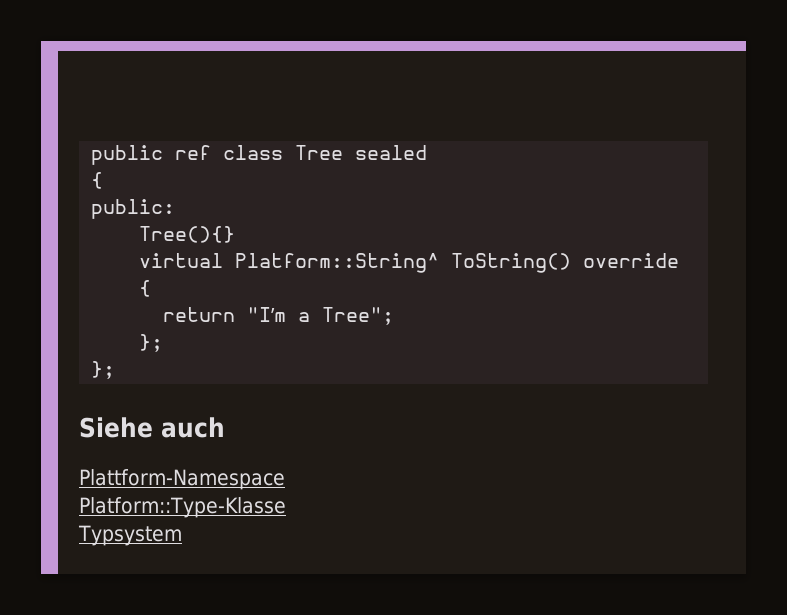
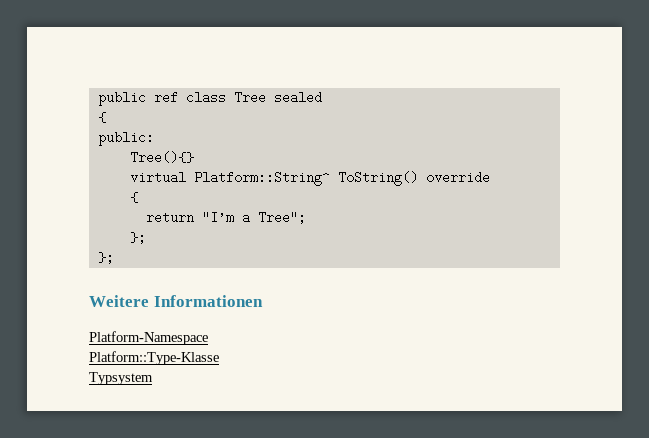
- Siehe auch
- Plattform-Namespace
+ Weitere Informationen
+ Platform-Namespace

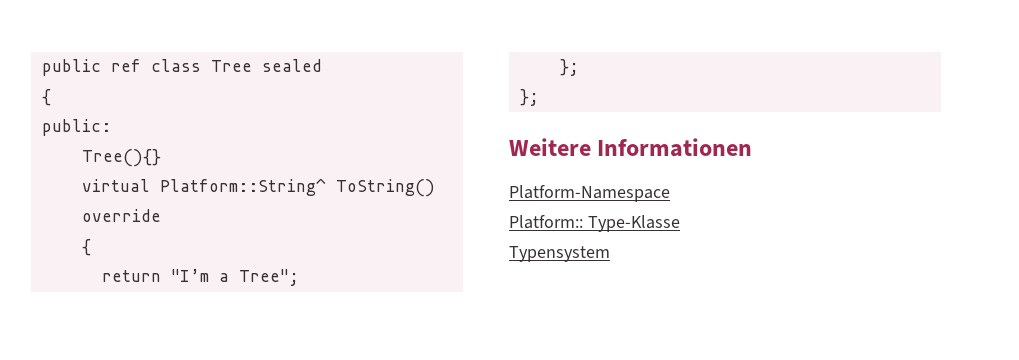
- Platform::Type-Klasse
- Typsystem
+ Platform:: Type-Klasse
+ Typensystem

